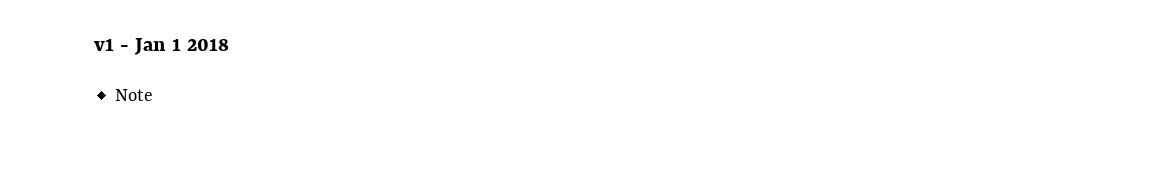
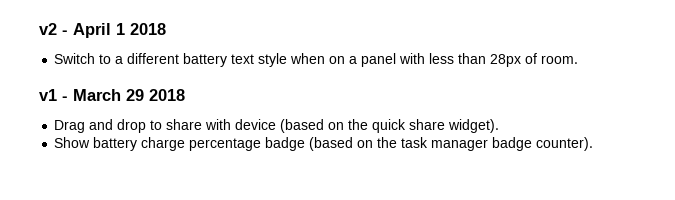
- v1 - Jan 1 2018
+ v2 - April 1 2018
- Note
+ Switch to a different battery text style when on a panel with less than 28px of room.
+ v1 - March 29 2018
+ Drag and drop to share with device (based on the quick share widget).
+ Show battery charge percentage badge (based on the task manager badge counter).

